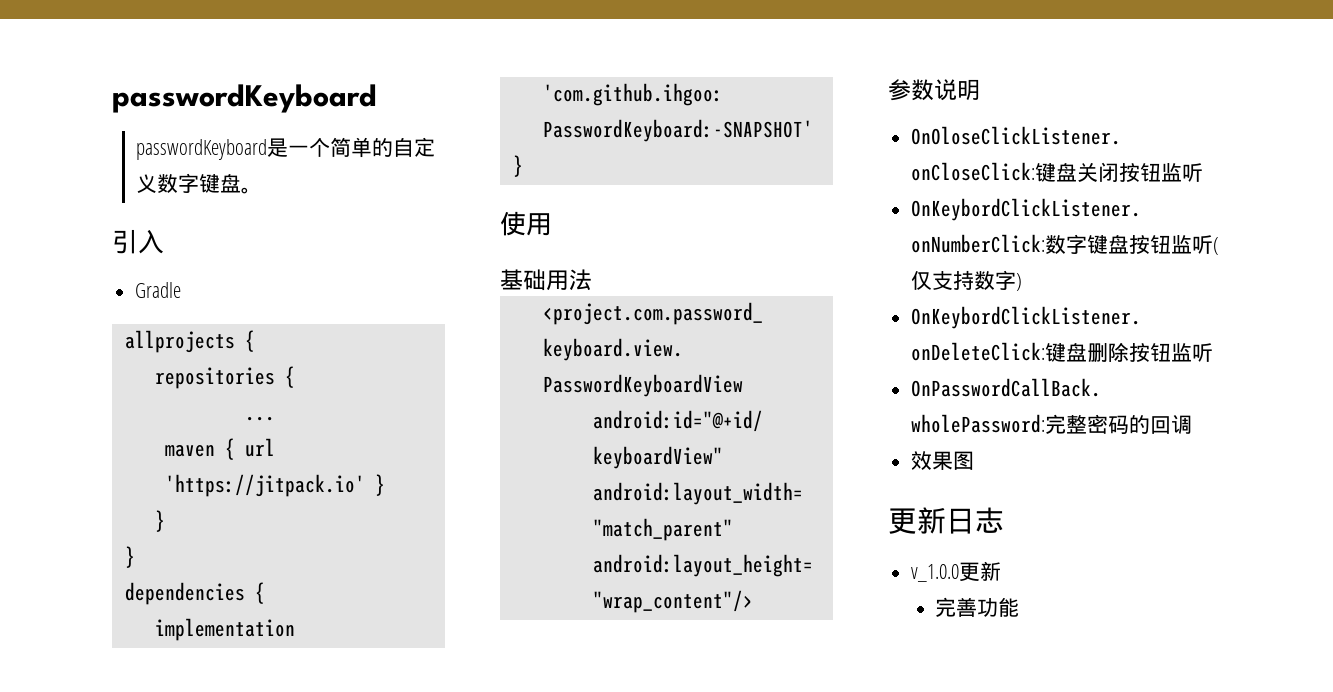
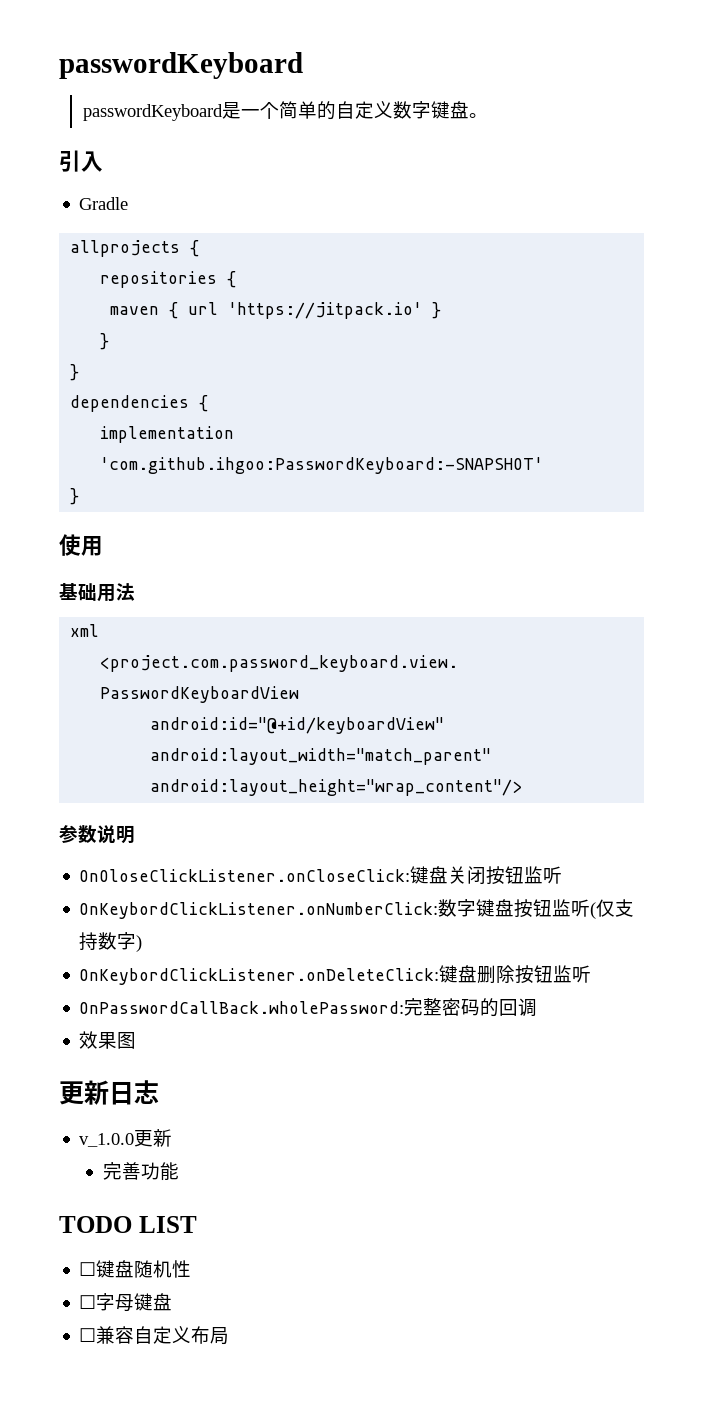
- ...
+ xml
+ TODO LIST
+ ☐键盘随机性
+ ☐字母键盘
+ ☐兼容自定义布局

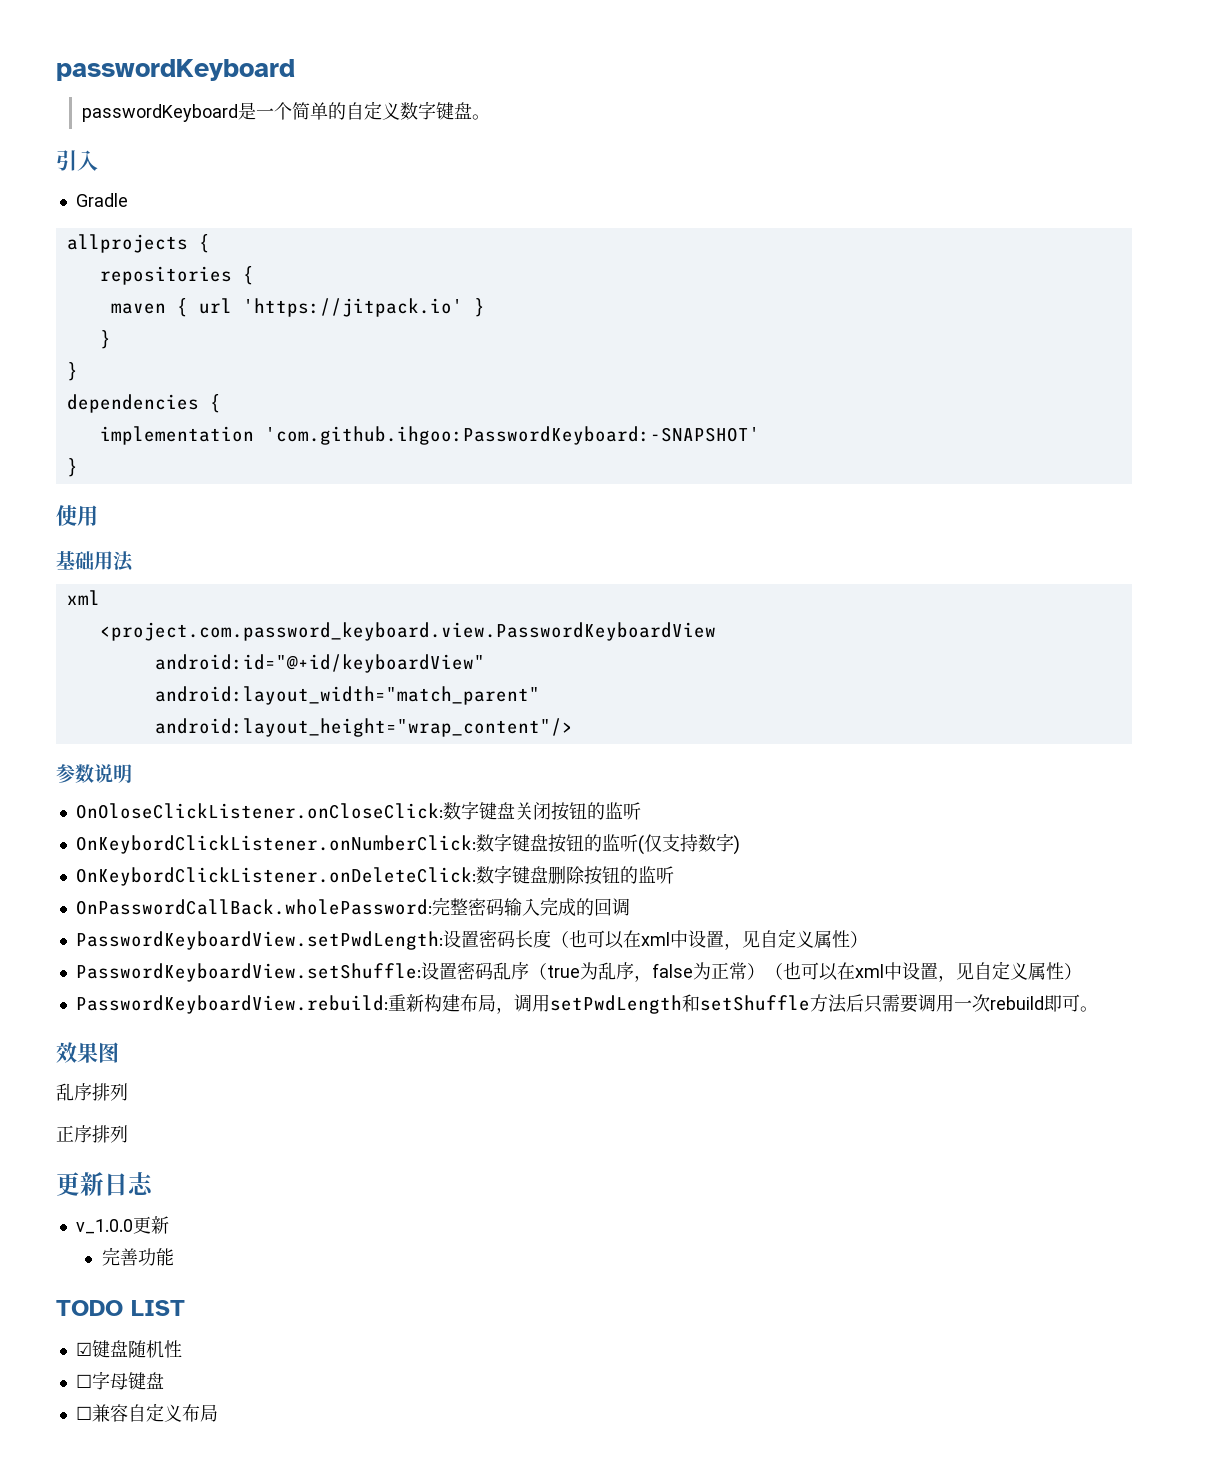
- OnOloseClickListener.onCloseClick:键盘关闭按钮监听
+ OnOloseClickListener.onCloseClick:数字键盘关闭按钮的监听
- OnKeybordClickListener.onNumberClick:数字键盘按钮监听(仅支持数字)
+ OnKeybordClickListener.onNumberClick:数字键盘按钮的监听(仅支持数字)
- OnKeybordClickListener.onDeleteClick:键盘删除按钮监听
+ OnKeybordClickListener.onDeleteClick:数字键盘删除按钮的监听
- OnPasswordCallBack.wholePassword:完整密码的回调
+ OnPasswordCallBack.wholePassword:完整密码输入完成的回调
+ PasswordKeyboardView.setPwdLength:设置密码长度（也可以在xml中设置，见自定义属性）
+ PasswordKeyboardView.setShuffle:设置密码乱序（true为乱序，false为正常）（也可以在xml中设置，见自定义属性）
+ PasswordKeyboardView.rebuild:重新构建布局，调用setPwdLength和setShuffle方法后只需要调用一次rebuild即可。
  效果图
+ 乱序排列
+ 正序排列
- ☐键盘随机性
+ ☑键盘随机性

